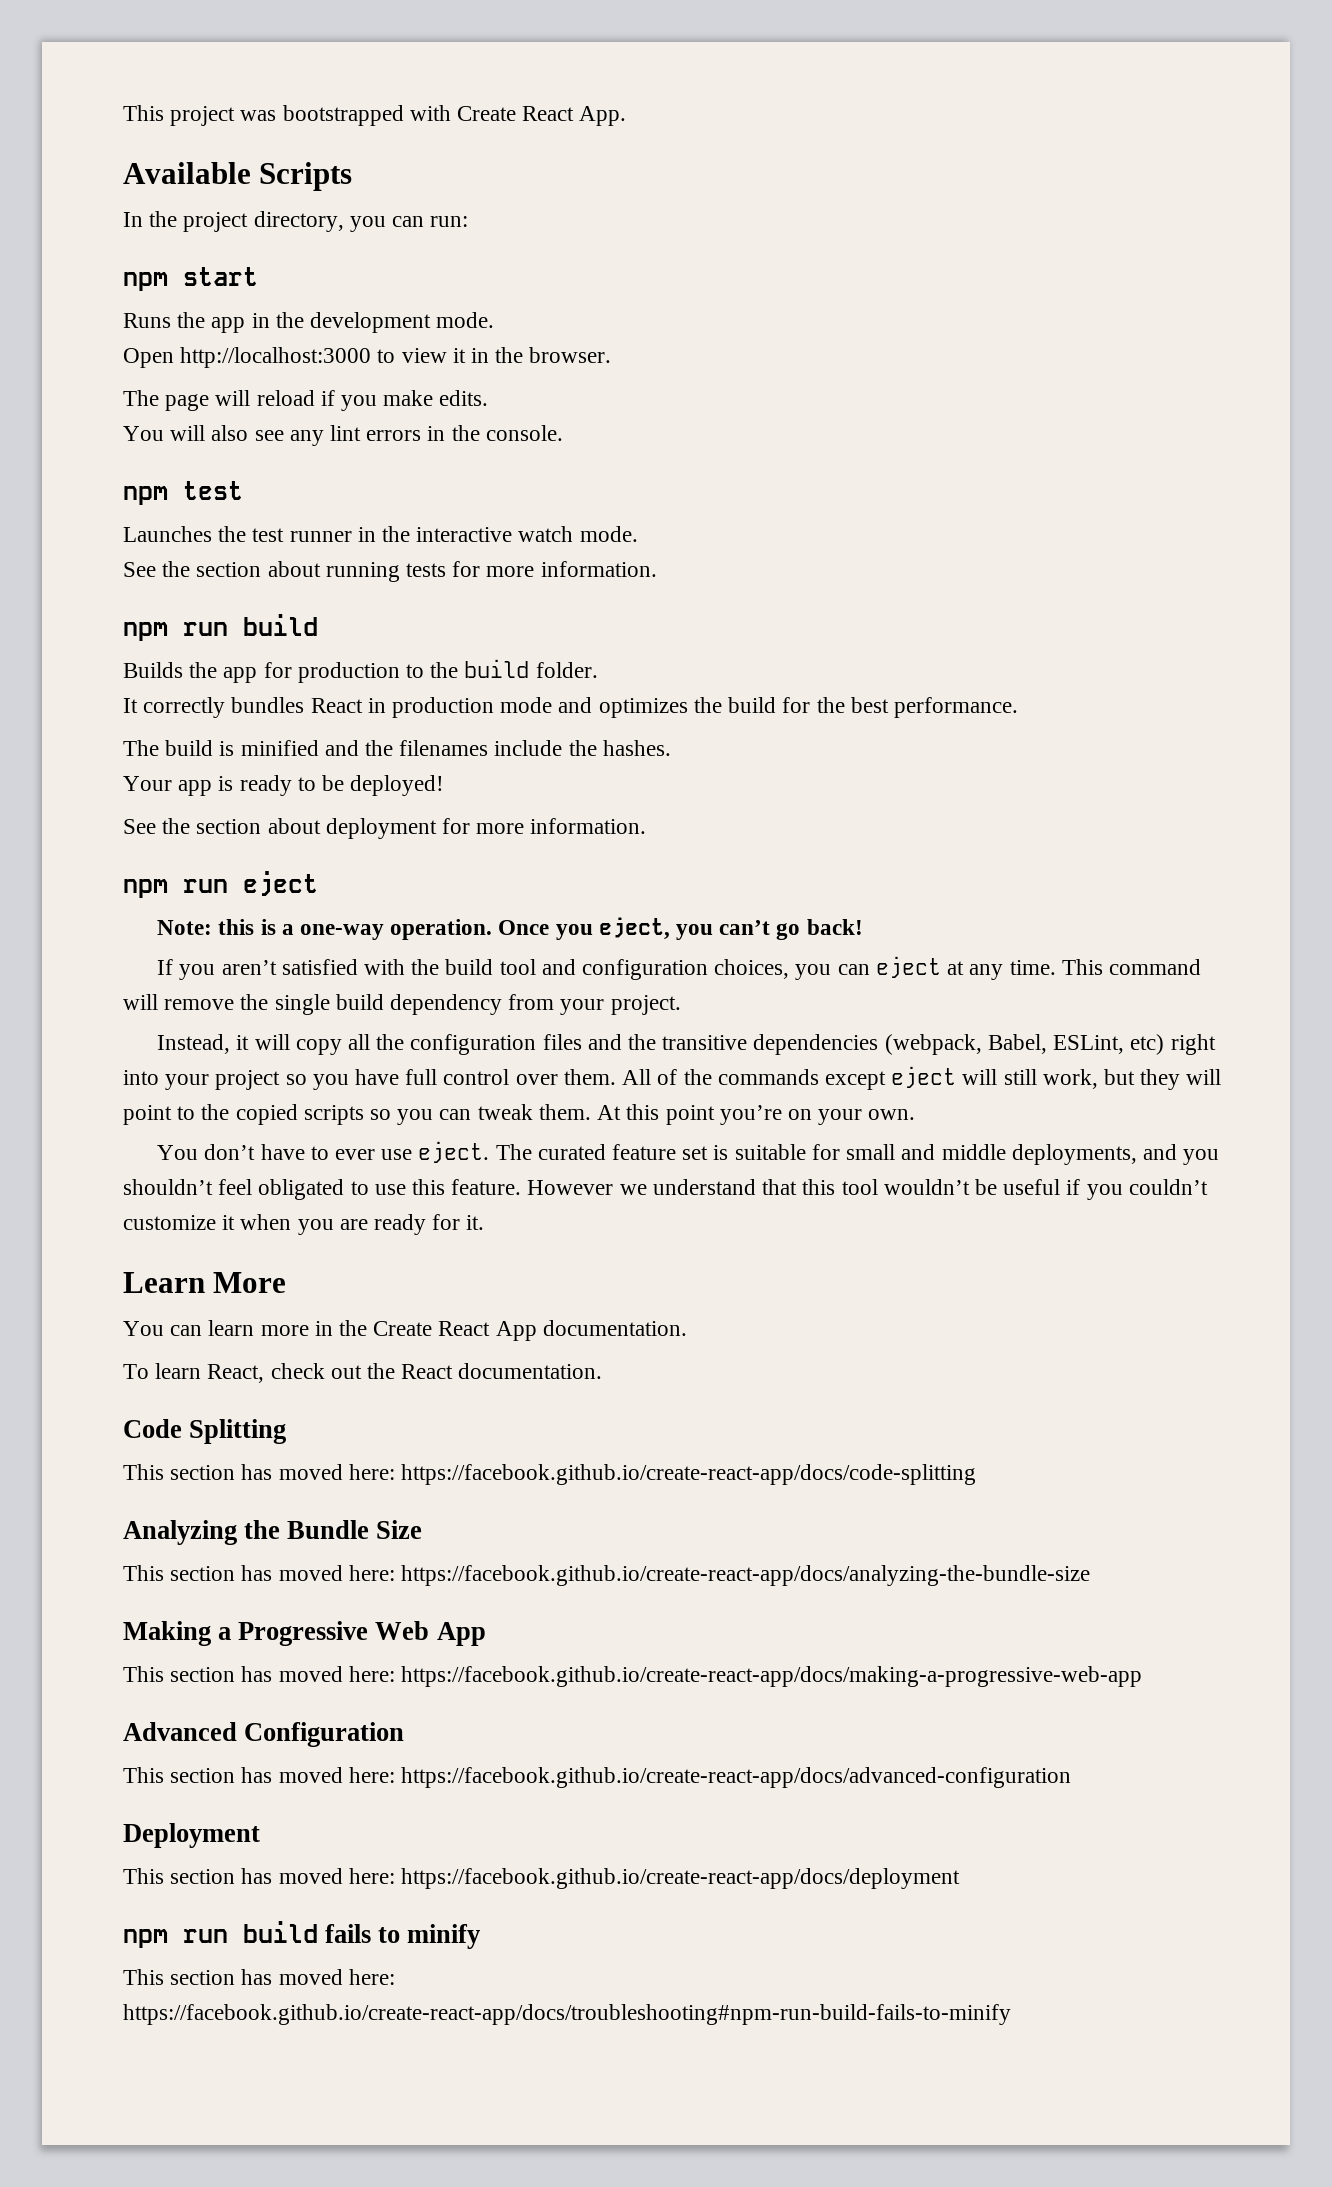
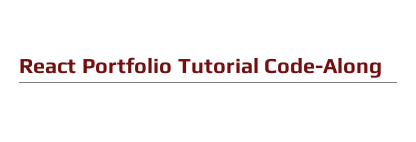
- This project was bootstrapped with Create React App.
- Available Scripts
- In the project directory, you can run:
- npm start
- Runs the app in the development mode.
- Open http://localhost:3000 to view it in the browser.
- The page will reload if you make edits.
- You will also see any lint errors in the console.
- npm test
- Launches the test runner in the interactive watch mode.
- See the section about running tests for more information.
- npm run build
- Builds the app for production to the build folder.
- It correctly bundles React in production mode and optimizes the build for the best performance.
- The build is minified and the filenames include the hashes.
- Your app is ready to be deployed!
- See the section about deployment for more information.
- npm run eject
- Note: this is a one-way operation. Once you eject, you can’t go back!
- If you aren’t satisfied with the build tool and configuration choices, you can eject at any time. This command will remove the single build dependency from your project.
- Instead, it will copy all the configuration files and the transitive dependencies (webpack, Babel, ESLint, etc) right into your project so you have full control over them. All of the commands except eject will still work, but they will point to the copied scripts so you can tweak them. At this point you’re on your own.
- You don’t have to ever use eject. The curated feature set is suitable for small and middle deployments, and you shouldn’t feel obligated to use this feature. However we understand that this tool wouldn’t be useful if you couldn’t customize it when you are ready for it.
- Learn More
- You can learn more in the Create React App documentation.
- To learn React, check out the React documentation.
- Code Splitting
- This section has moved here: https://facebook.github.io/create-react-app/docs/code-splitting
- Analyzing the Bundle Size
- This section has moved here: https://facebook.github.io/create-react-app/docs/analyzing-the-bundle-size
- Making a Progressive Web App
- This section has moved here: https://facebook.github.io/create-react-app/docs/making-a-progressive-web-app
- Advanced Configuration
- This section has moved here: https://facebook.github.io/create-react-app/docs/advanced-configuration
- Deployment
- This section has moved here: https://facebook.github.io/create-react-app/docs/deployment
- npm run build fails to minify
- This section has moved here: https://facebook.github.io/create-react-app/docs/troubleshooting#npm-run-build-fails-to-minify
+ React Portfolio Tutorial Code-Along

